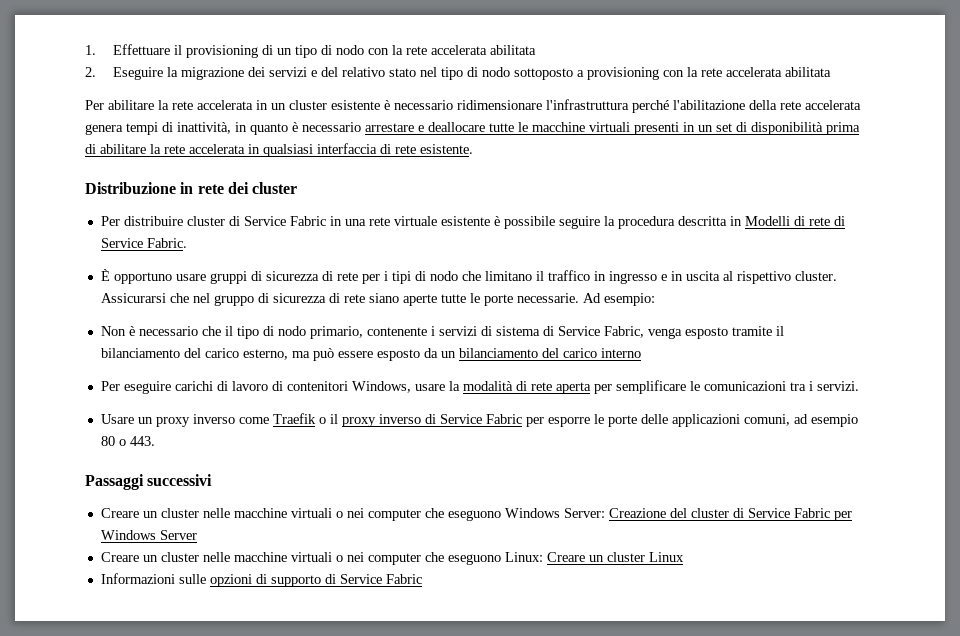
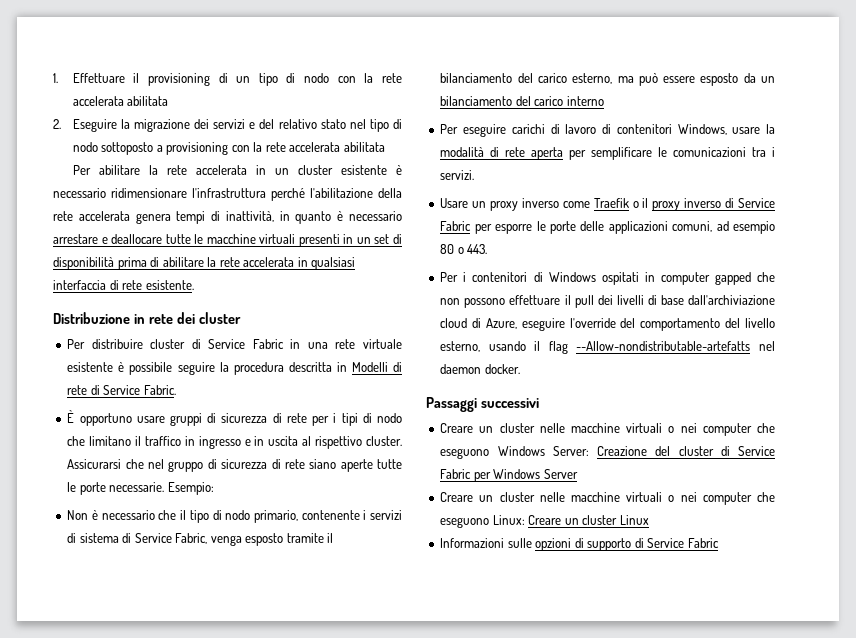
- Ad esempio:
+ Esempio:
+ Per i contenitori di Windows ospitati in computer gapped che non possono effettuare il pull dei livelli di base dall'archiviazione cloud di Azure, eseguire l'override del comportamento del livello esterno, usando il flag --Allow-nondistributable-artefatts nel daemon docker.

